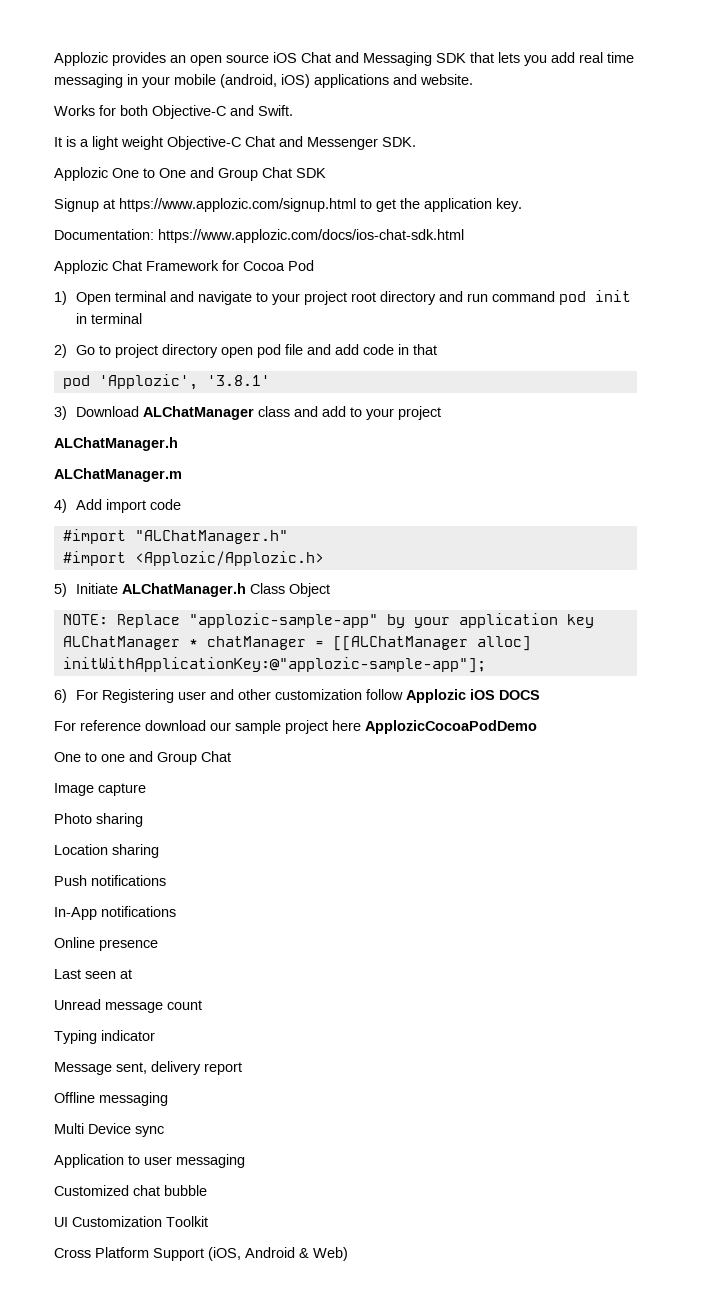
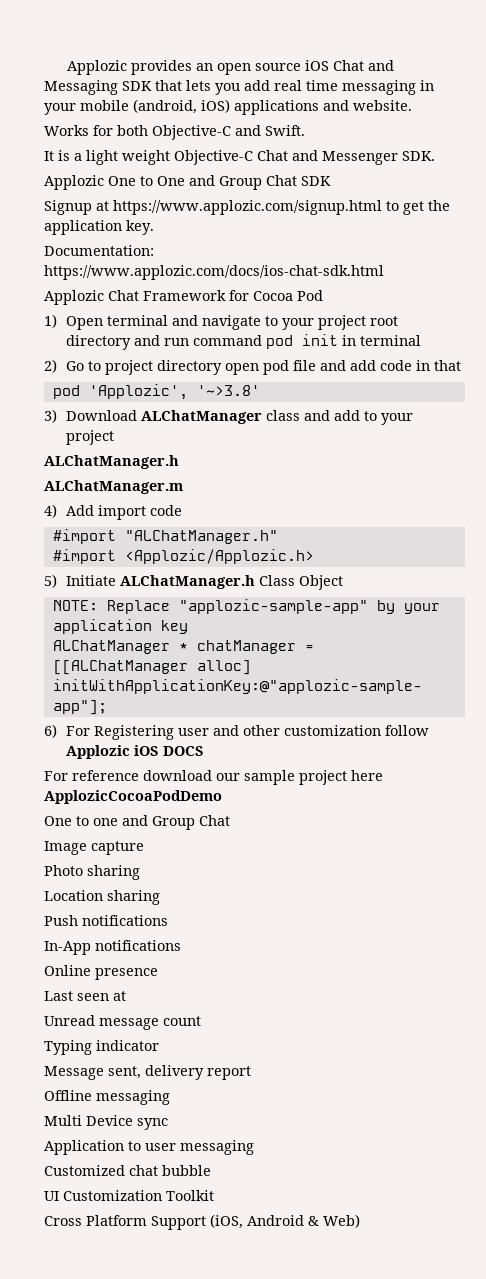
- pod 'Applozic', '3.8.1'
+ pod 'Applozic', '~>3.8'

